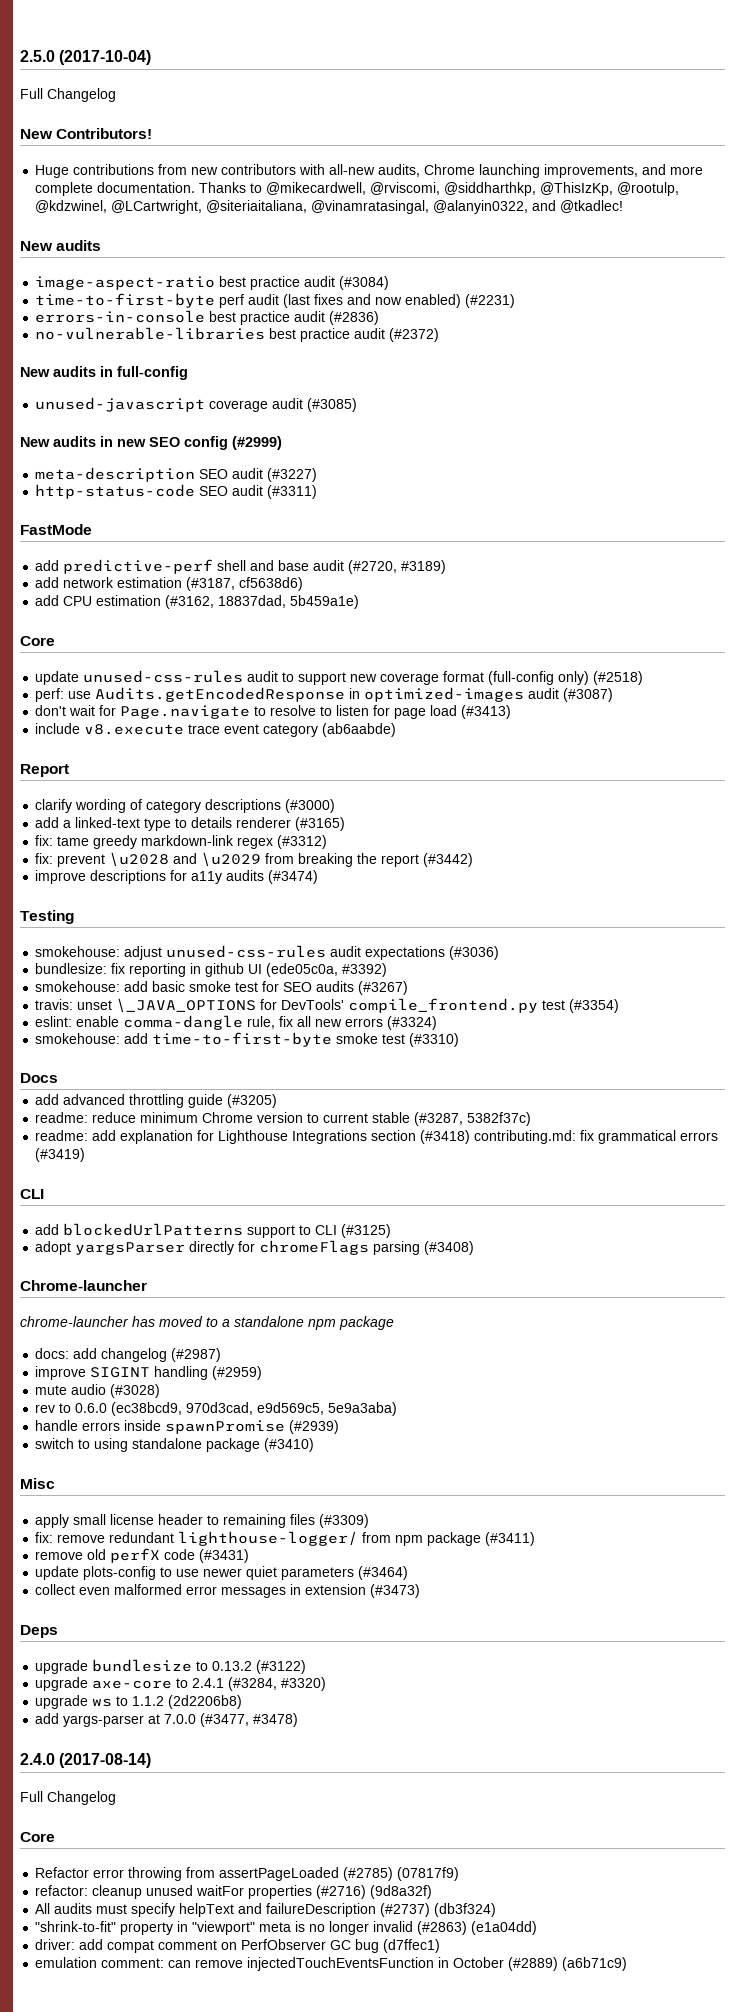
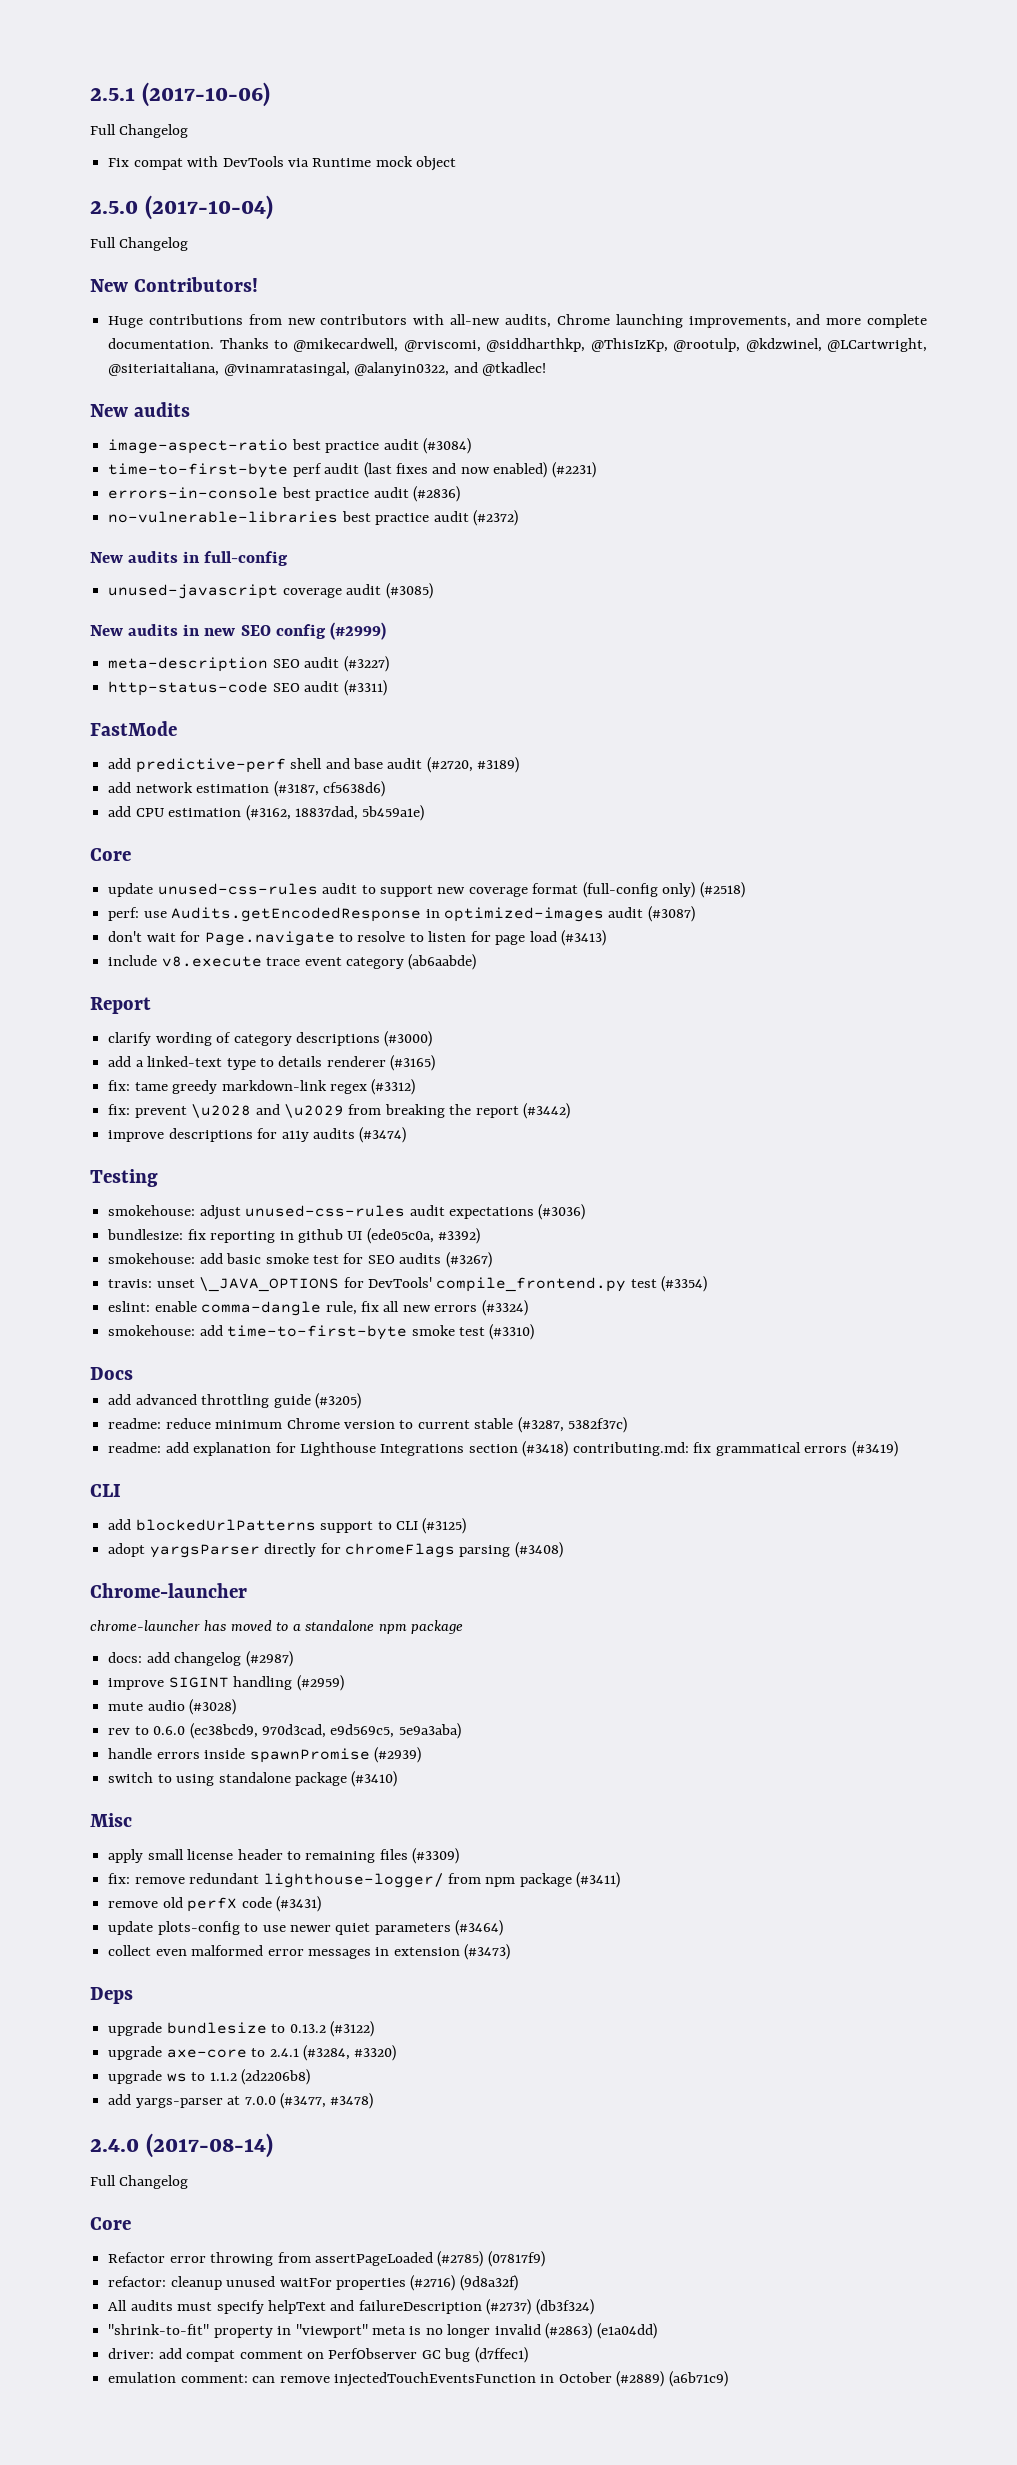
+ 2.5.1 (2017-10-06)
+ Full Changelog
+ Fix compat with DevTools via Runtime mock object

